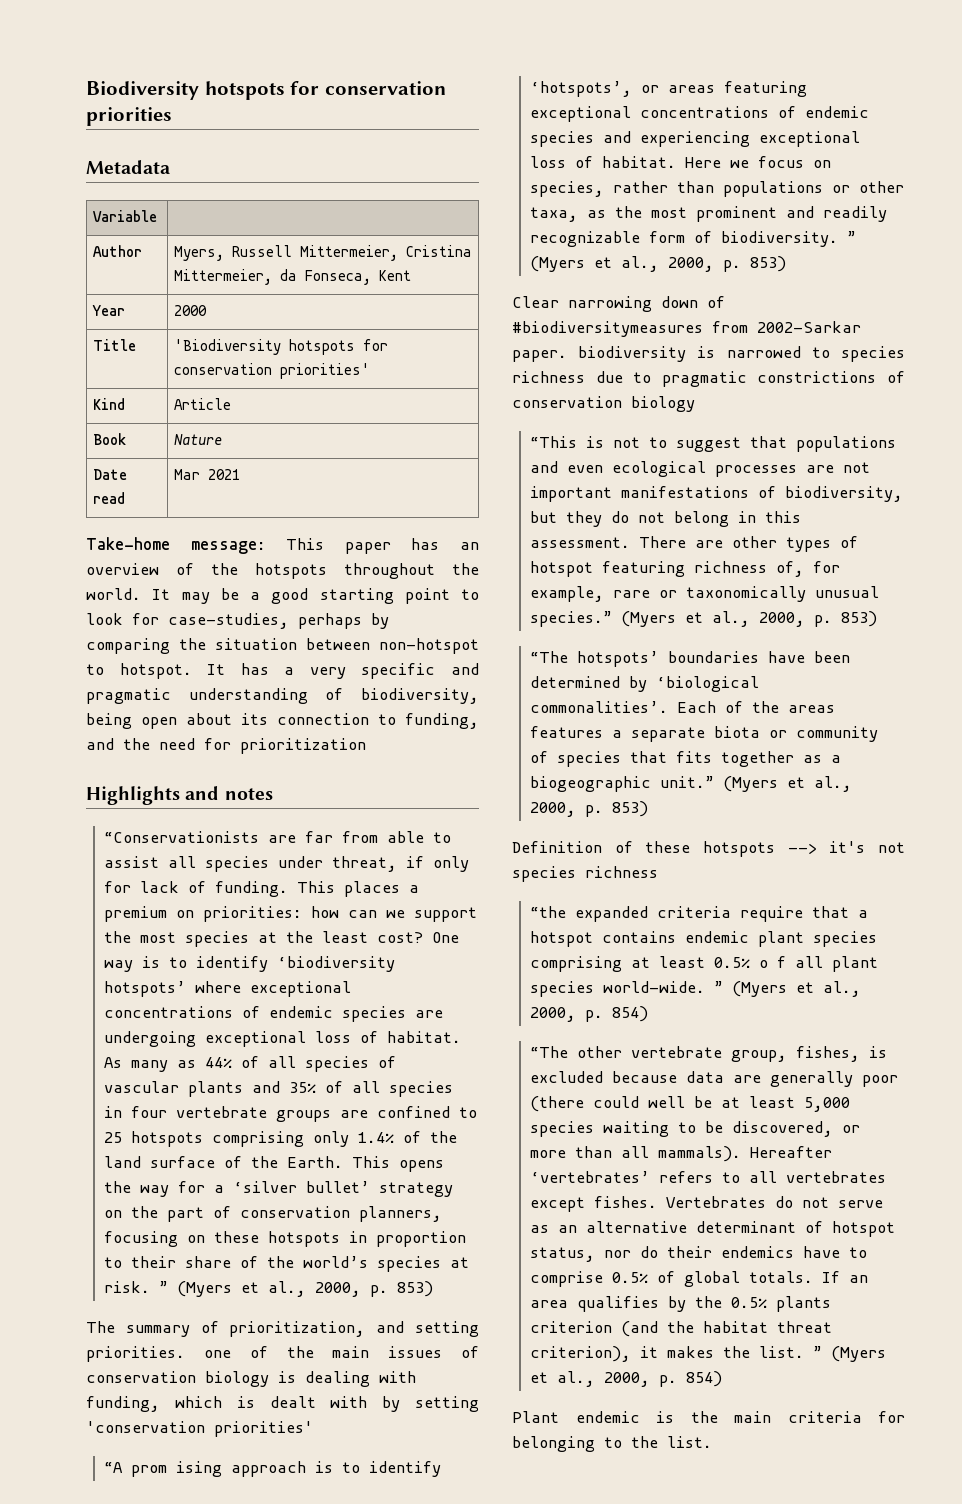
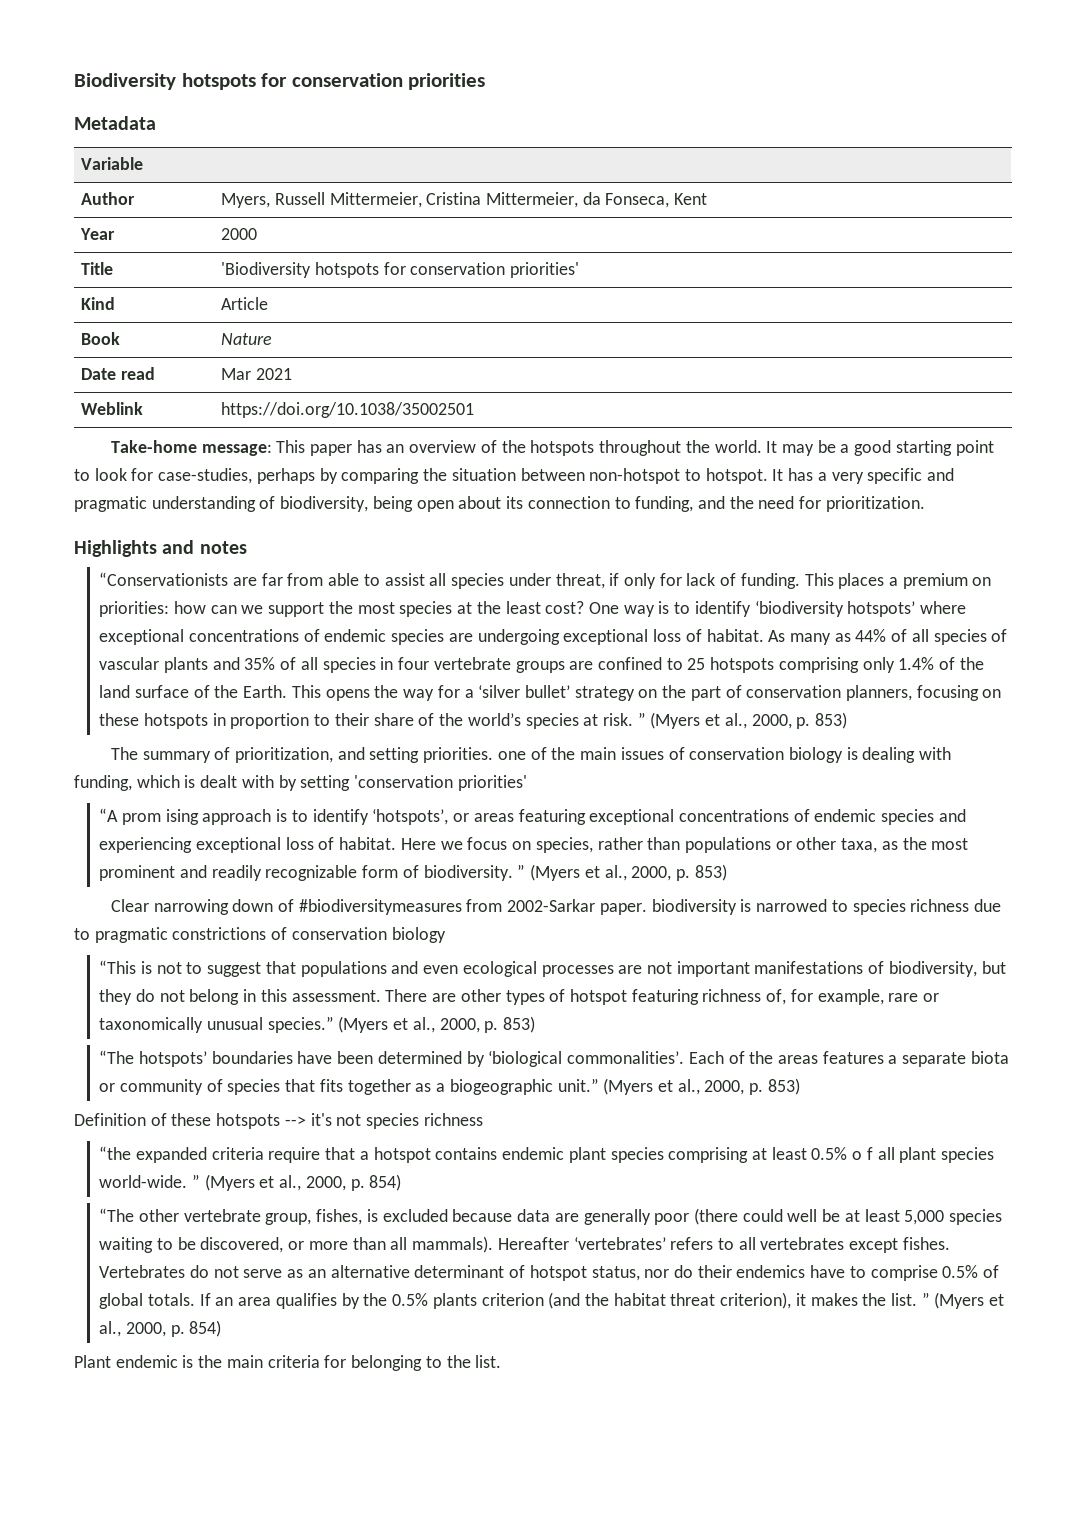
+ Weblink | https://doi.org/10.1038/35002501
- It has a very specific and pragmatic understanding of biodiversity, being open about its connection to funding, and the need for prioritization
+ It has a very specific and pragmatic understanding of biodiversity, being open about its connection to funding, and the need for prioritization.

